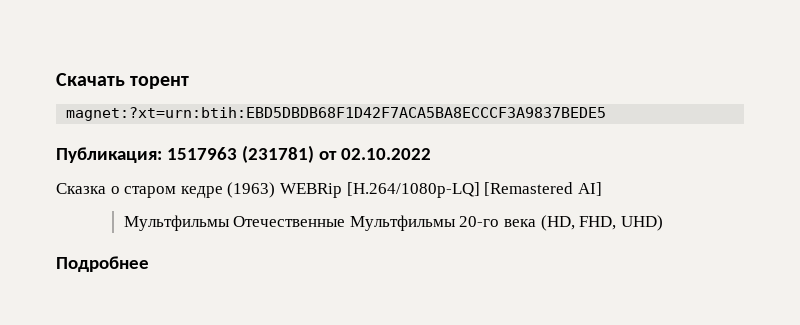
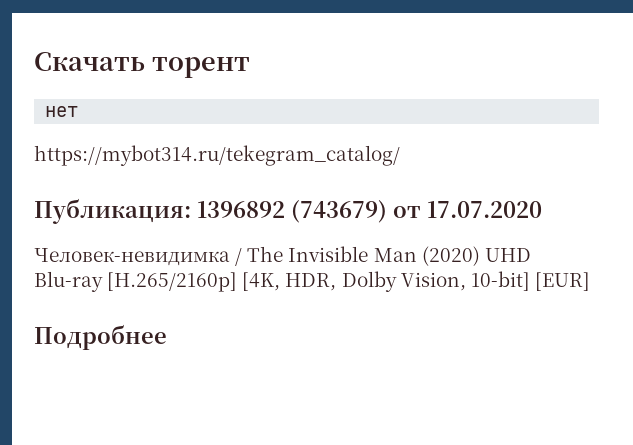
- magnet:?xt=urn:btih:EBD5DBDB68F1D42F7ACA5BA8ECCCF3A9837BEDE5
+ нет
+ https://mybot314.ru/tekegram_catalog/
- Публикация: 1517963 (231781) от 02.10.2022
- Сказка о старом кедре (1963) WEBRip [H.264/1080p-LQ] [Remastered AI]
- Мультфильмы Отечественные Мультфильмы 20-го века (HD, FHD, UHD)
+ Публикация: 1396892 (743679) от 17.07.2020
+ Человек-невидимка / The Invisible Man (2020) UHD Blu-ray [H.265/2160p] [4K, HDR, Dolby Vision, 10-bit] [EUR]

